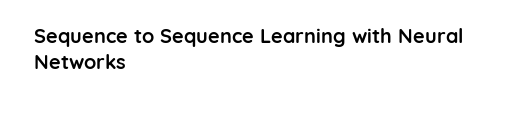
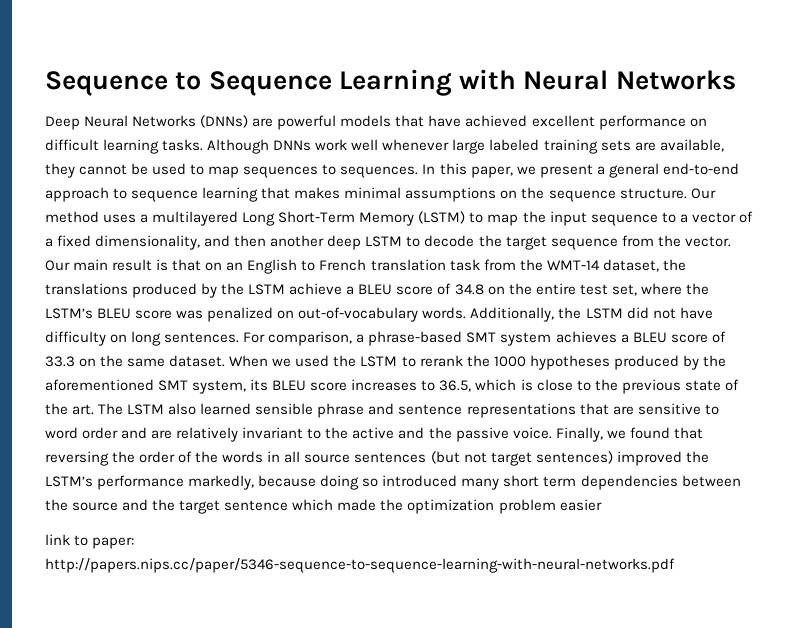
+ Deep Neural Networks (DNNs) are powerful models that have achieved excellent performance on difficult learning tasks. Although DNNs work well whenever large labeled training sets are available, they cannot be used to map sequences to sequences. In this paper, we present a general end-to-end approach to sequence learning that makes minimal assumptions on the sequence structure. Our method uses a multilayered Long Short-Term Memory (LSTM) to map the input sequence to a vector of a fixed dimensionality, and then another deep LSTM to decode the target sequence from the vector. Our main result is that on an English to French translation task from the WMT-14 dataset, the translations produced by the LSTM achieve a BLEU score of 34.8 on the entire test set, where the LSTM’s BLEU score was penalized on out-of-vocabulary words. Additionally, the LSTM did not have difficulty on long sentences. For comparison, a phrase-based SMT system achieves a BLEU score of 33.3 on the same dataset. When we used the LSTM to rerank the 1000 hypotheses produced by the aforementioned SMT system, its BLEU score increases to 36.5, which is close to the previous state of the art. The LSTM also learned sensible phrase and sentence representations that are sensitive to word order and are relatively invariant to the active and the passive voice. Finally, we found that reversing the order of the words in all source sentences (but not target sentences) improved the LSTM’s performance markedly, because doing so introduced many short term dependencies between the source and the target sentence which made the optimization problem easier
+ link to paper: http://papers.nips.cc/paper/5346-sequence-to-sequence-learning-with-neural-networks.pdf

